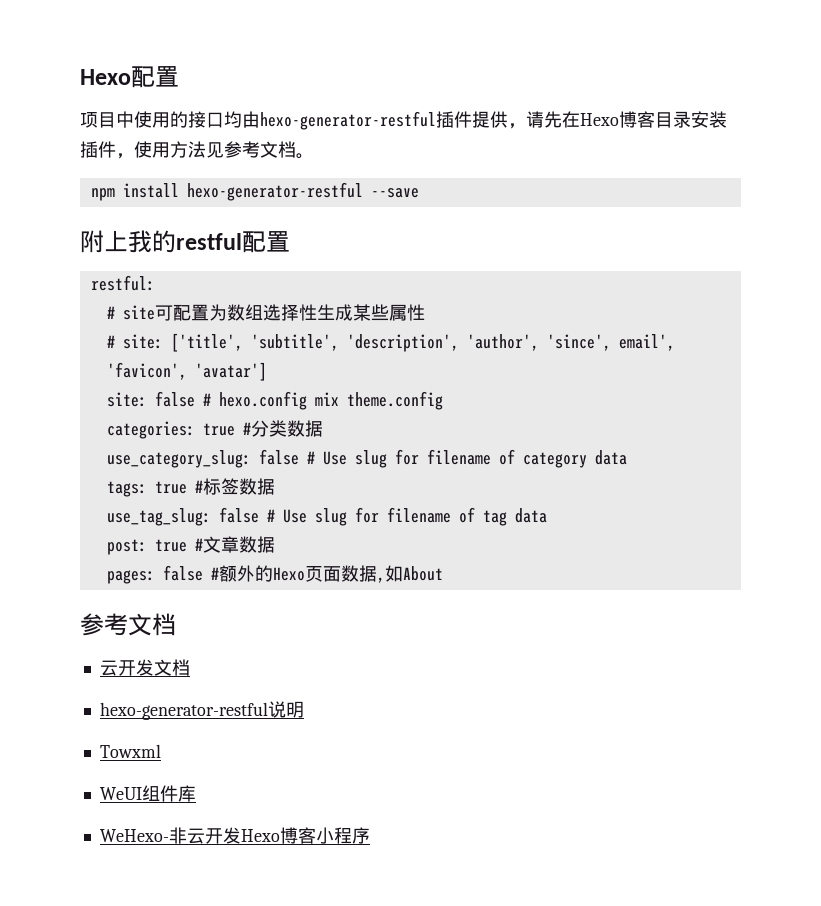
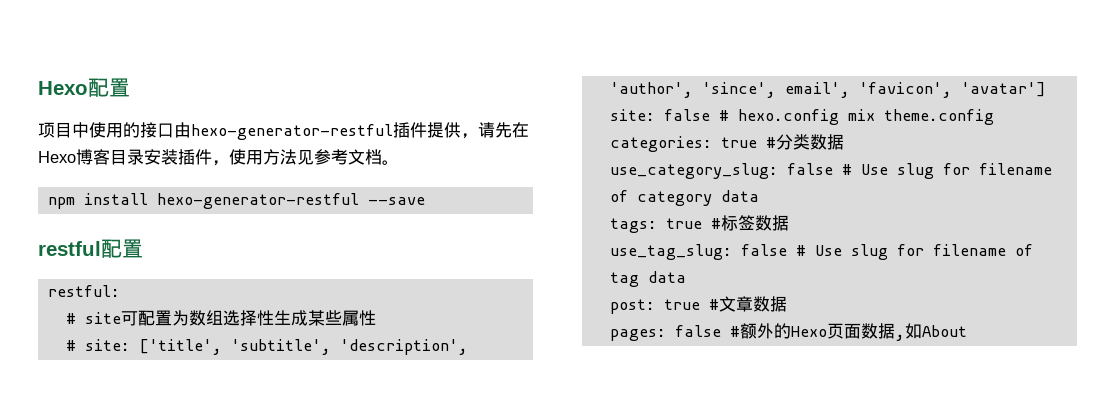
- 项目中使用的接口均由hexo-generator-restful插件提供，请先在Hexo博客目录安装插件，使用方法见参考文档。
+ 项目中使用的接口由hexo-generator-restful插件提供，请先在Hexo博客目录安装插件，使用方法见参考文档。
- 附上我的restful配置
+ restful配置
  pages: false #额外的Hexo页面数据,如About
- 参考文档
- 云开发文档
- hexo-generator-restful说明
- Towxml
- WeUI组件库
- WeHexo-非云开发Hexo博客小程序

